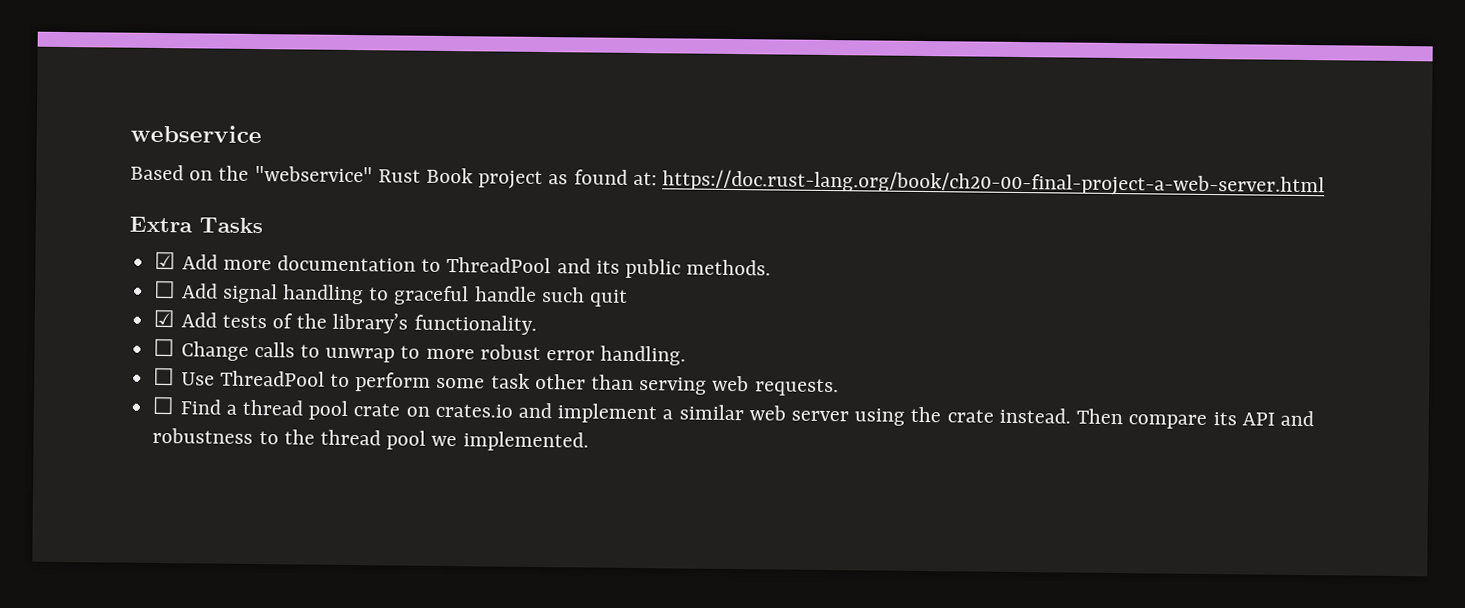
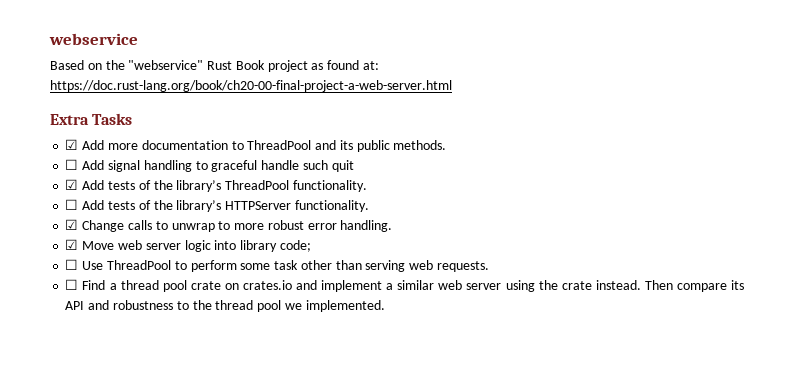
- ☑ Add tests of the library’s functionality.
+ ☑ Add tests of the library’s ThreadPool functionality.
- ☐ Change calls to unwrap to more robust error handling.
+ ☐ Add tests of the library’s HTTPServer functionality.
+ ☑ Change calls to unwrap to more robust error handling.
+ ☑ Move web server logic into library code;

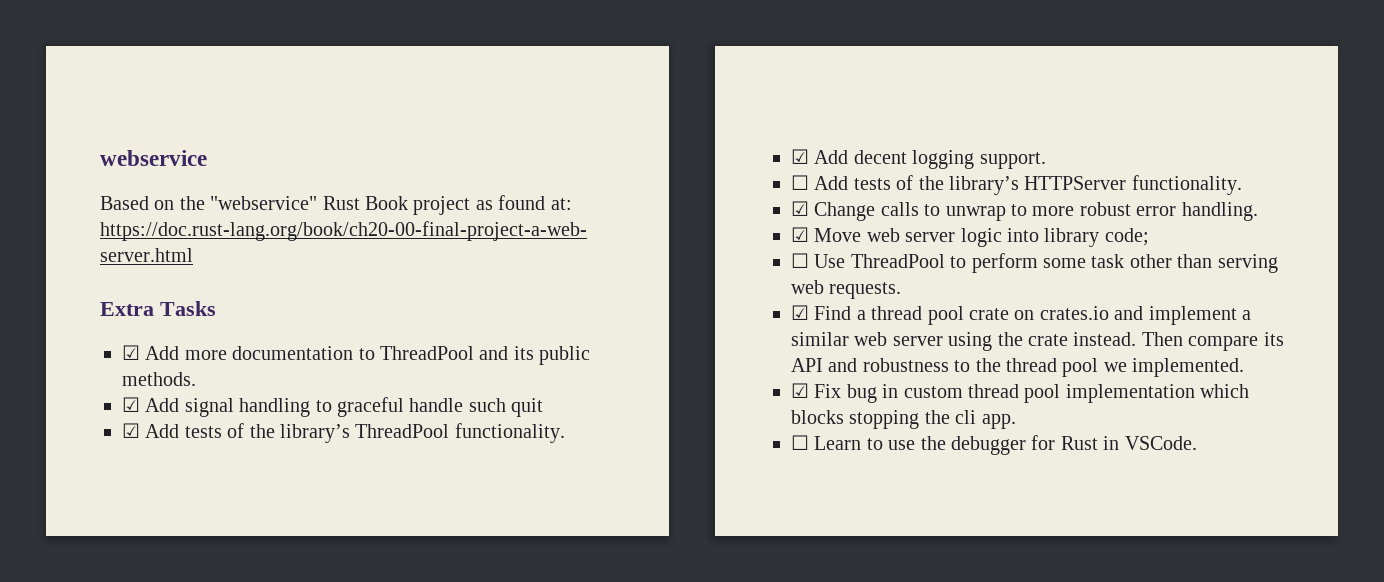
- ☐ Add signal handling to graceful handle such quit
+ ☑ Add signal handling to graceful handle such quit
+ ☑ Add decent logging support.
- ☐ Find a thread pool crate on crates.io and implement a similar web server using the crate instead.
+ ☑ Find a thread pool crate on crates.io and implement a similar web server using the crate instead.
+ ☑ Fix bug in custom thread pool implementation which blocks stopping the cli app.
+ ☐ Learn to use the debugger for Rust in VSCode.

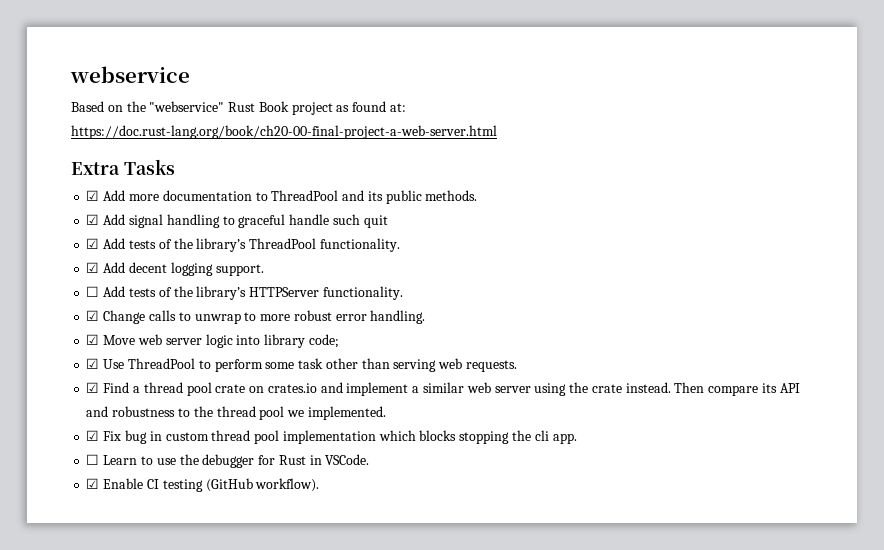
- ☐ Use ThreadPool to perform some task other than serving web requests.
+ ☑ Use ThreadPool to perform some task other than serving web requests.
+ ☑ Enable CI testing (GitHub workflow).

